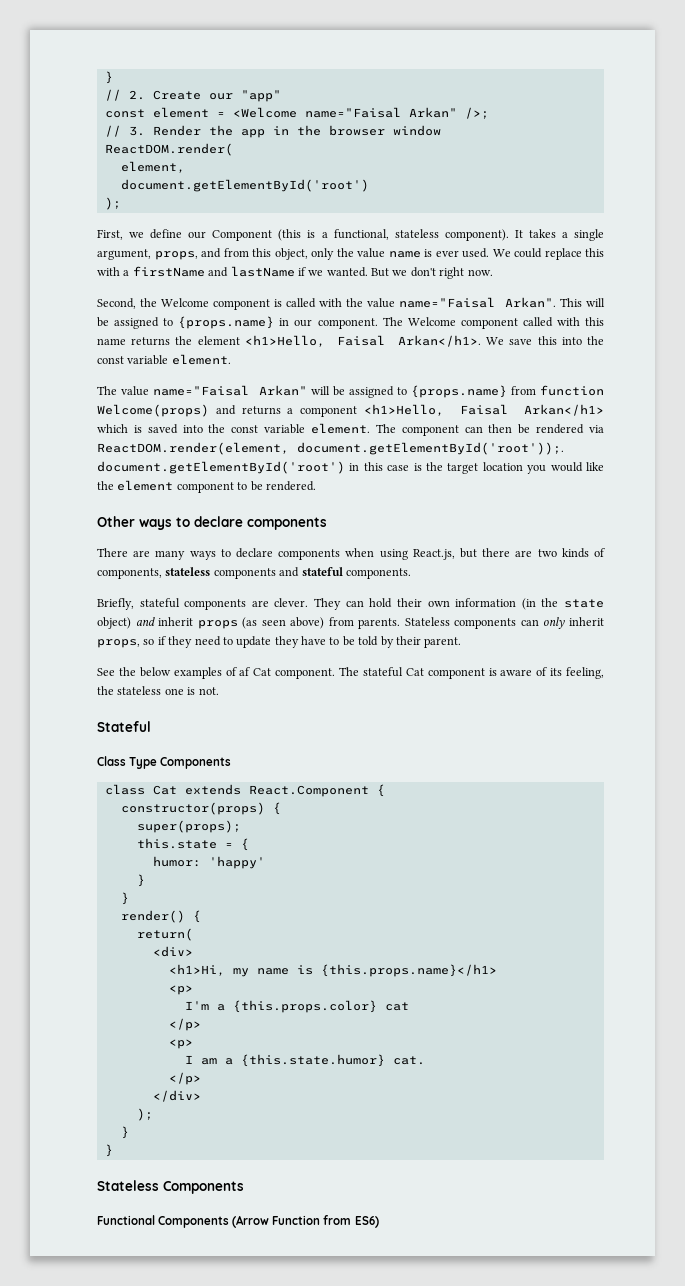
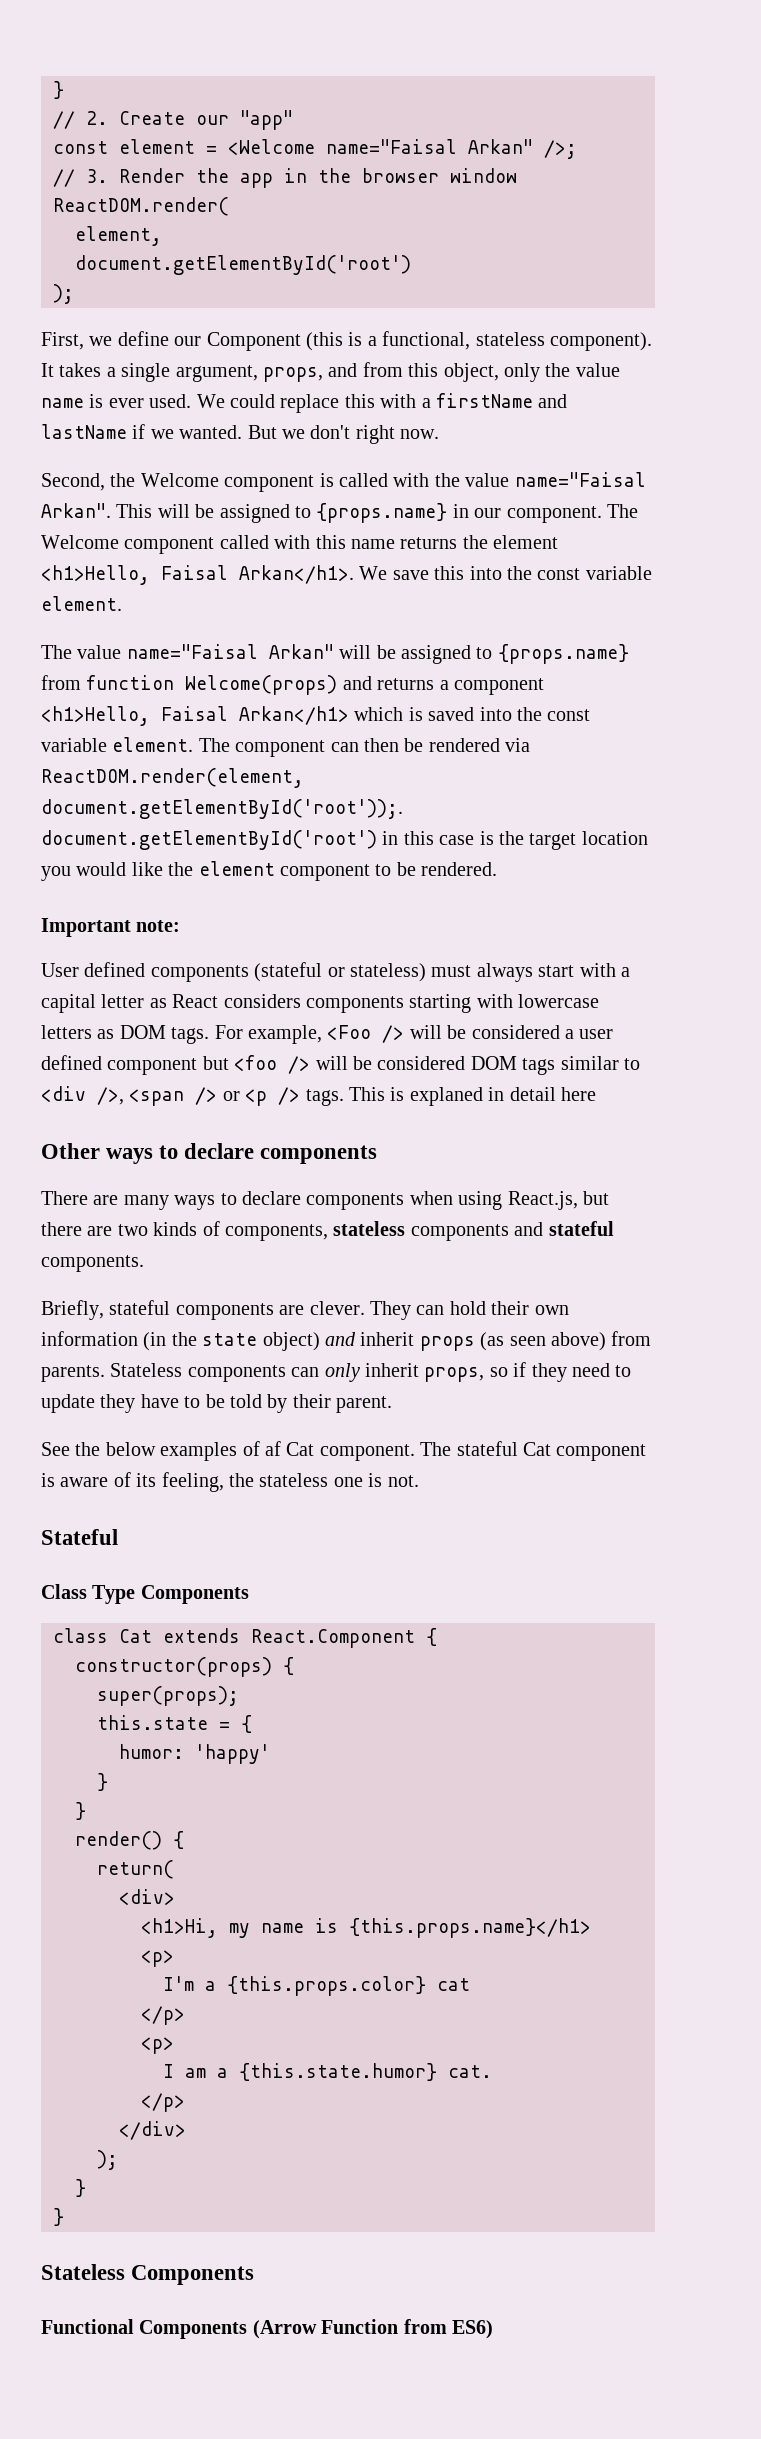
+ Important note:
+ User defined components (stateful or stateless) must always start with a capital letter as React considers components starting with lowercase letters as DOM tags. For example, <Foo /> will be considered a user defined component but <foo /> will be considered DOM tags similar to <div />, <span /> or <p /> tags. This is explaned in detail here

